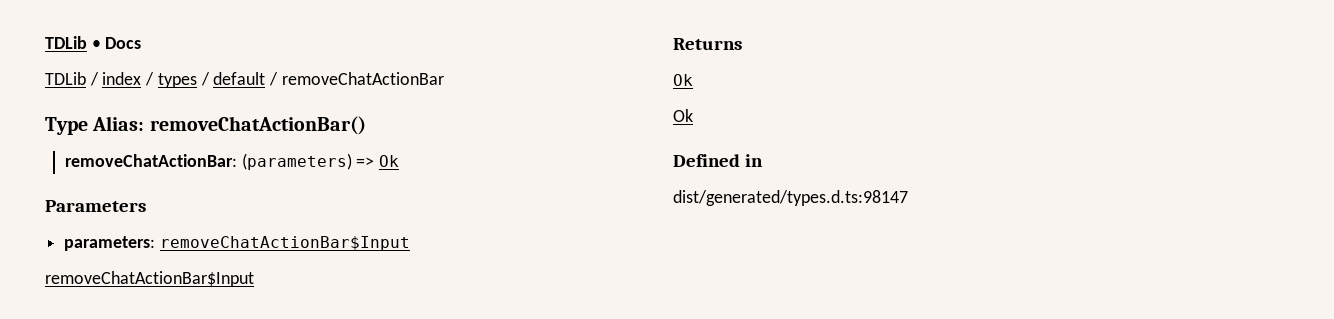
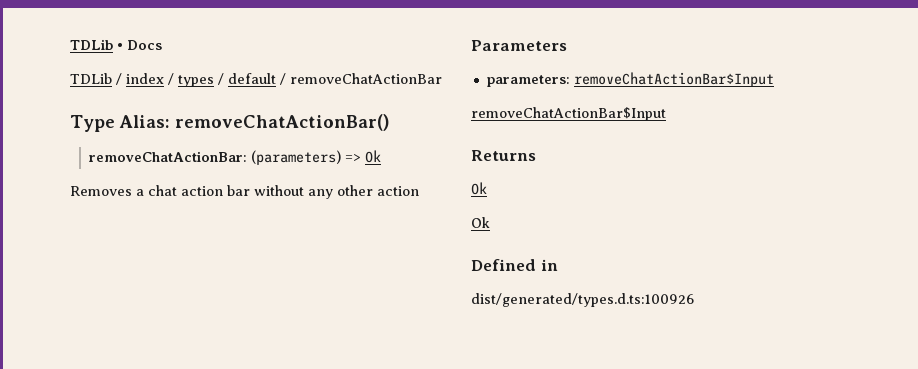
+ Removes a chat action bar without any other action
- dist/generated/types.d.ts:98147
+ dist/generated/types.d.ts:100926

